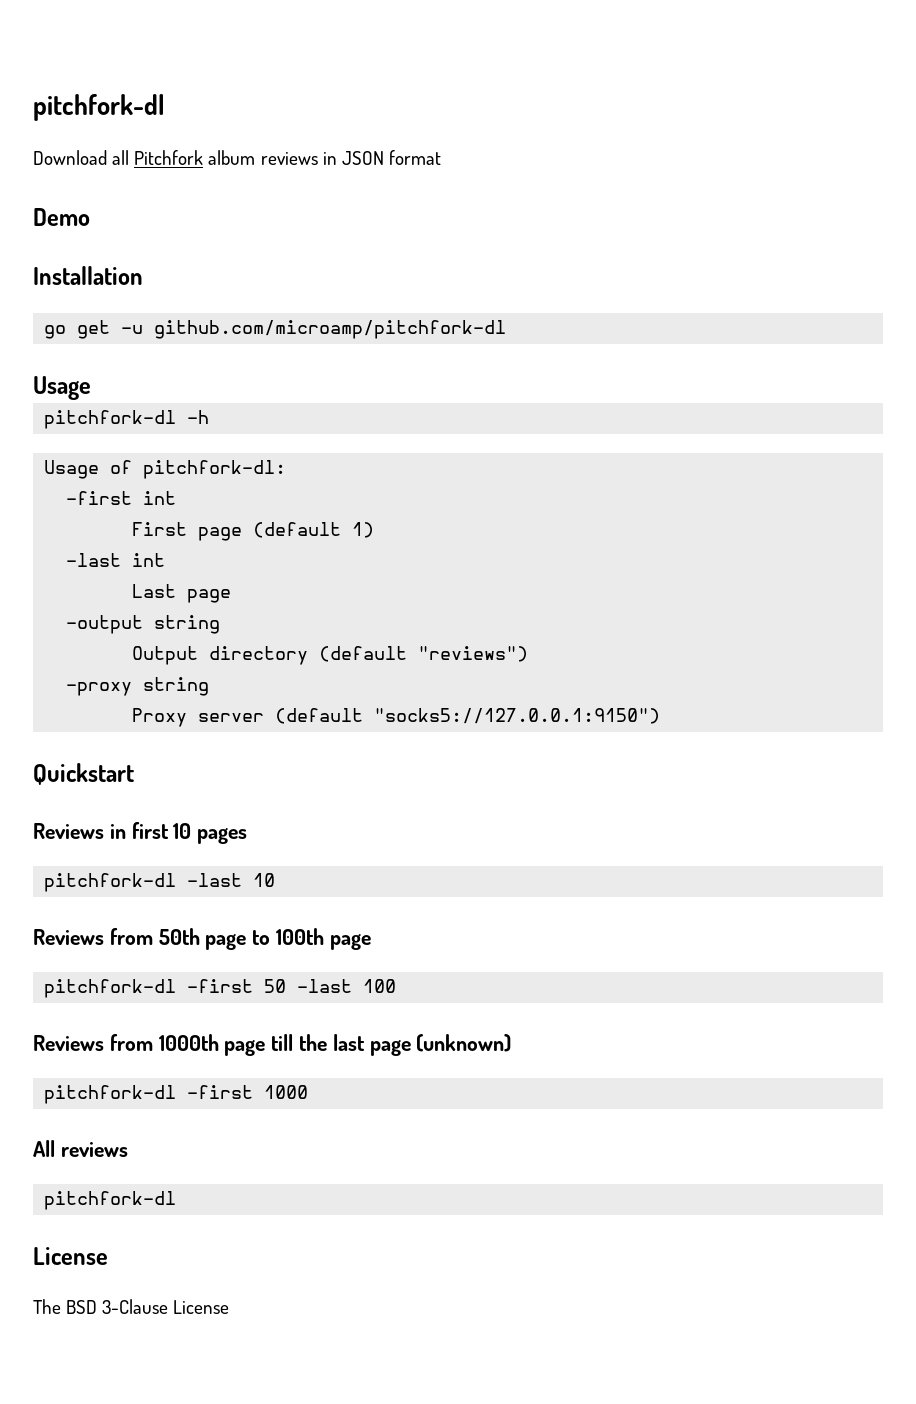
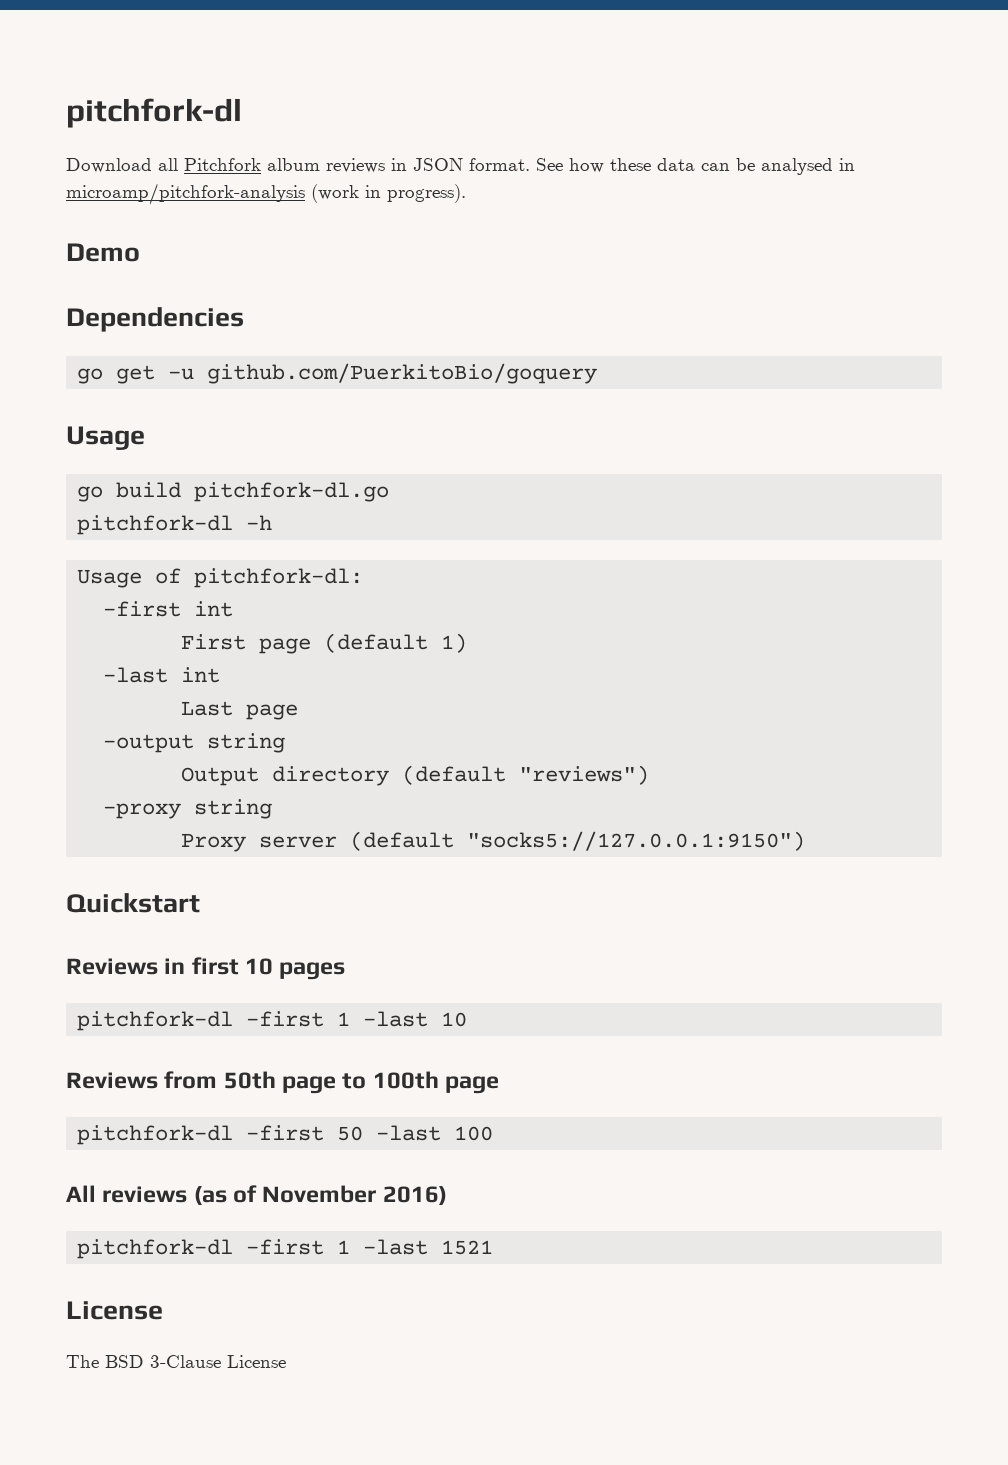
- Download all Pitchfork album reviews in JSON format
+ Download all Pitchfork album reviews in JSON format. See how these data can be analysed in microamp/pitchfork-analysis (work in progress).
- Installation
+ Dependencies
- go get -u github.com/microamp/pitchfork-dl
+ go get -u github.com/PuerkitoBio/goquery
  Usage
+ go build pitchfork-dl.go
- pitchfork-dl -last 10
+ pitchfork-dl -first 1 -last 10
- Reviews from 1000th page till the last page (unknown)
- pitchfork-dl -first 1000
- All reviews
- pitchfork-dl
+ All reviews (as of November 2016)
+ pitchfork-dl -first 1 -last 1521

